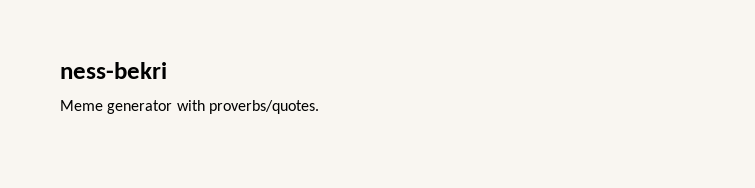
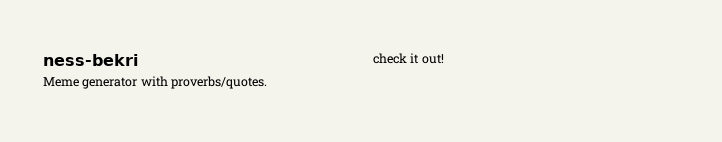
+ check it out!

